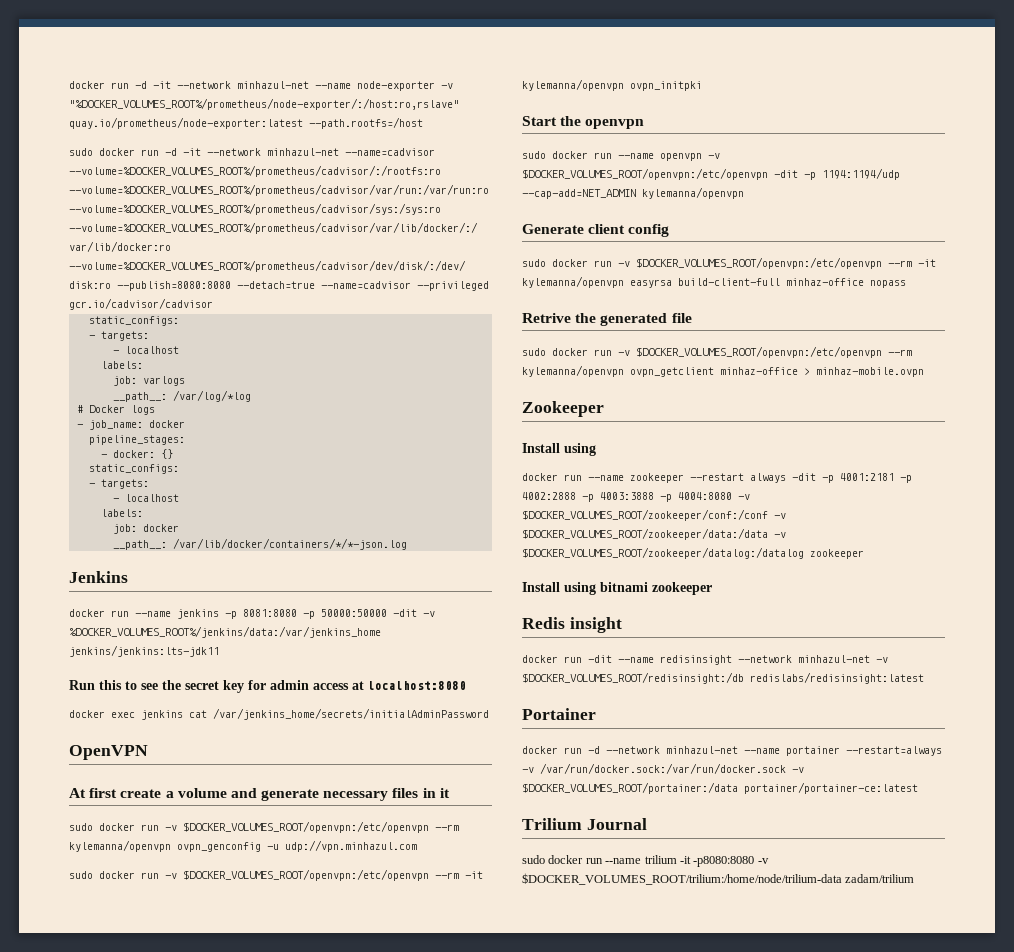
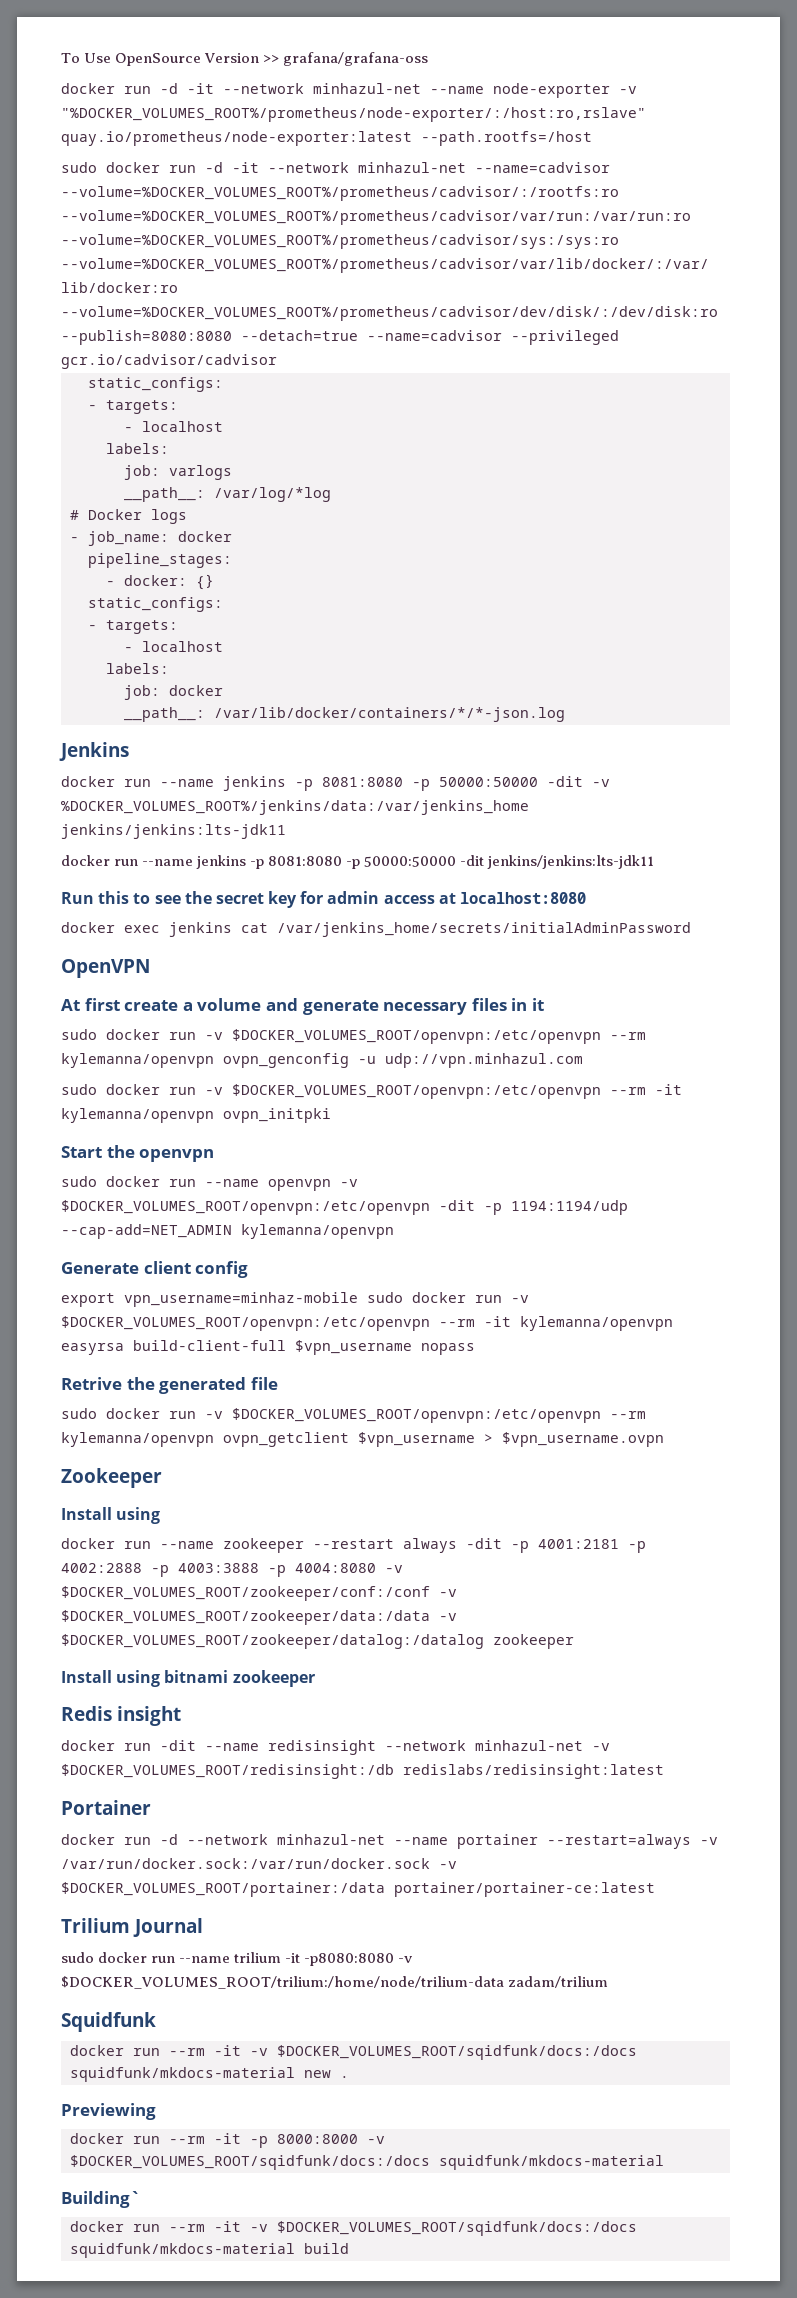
+ To Use OpenSource Version >> grafana/grafana-oss
+ docker run --name jenkins -p 8081:8080 -p 50000:50000 -dit jenkins/jenkins:lts-jdk11
- sudo docker run -v $DOCKER_VOLUMES_ROOT/openvpn:/etc/openvpn --rm -it kylemanna/openvpn easyrsa build-client-full minhaz-office nopass
+ export vpn_username=minhaz-mobile sudo docker run -v $DOCKER_VOLUMES_ROOT/openvpn:/etc/openvpn --rm -it kylemanna/openvpn easyrsa build-client-full $vpn_username nopass
- sudo docker run -v $DOCKER_VOLUMES_ROOT/openvpn:/etc/openvpn --rm kylemanna/openvpn ovpn_getclient minhaz-office > minhaz-mobile.ovpn
+ sudo docker run -v $DOCKER_VOLUMES_ROOT/openvpn:/etc/openvpn --rm kylemanna/openvpn ovpn_getclient $vpn_username > $vpn_username.ovpn
+ Squidfunk
+ docker run --rm -it -v $DOCKER_VOLUMES_ROOT/sqidfunk/docs:/docs squidfunk/mkdocs-material new .
+ Previewing
+ docker run --rm -it -p 8000:8000 -v $DOCKER_VOLUMES_ROOT/sqidfunk/docs:/docs squidfunk/mkdocs-material
+ Building`
+ docker run --rm -it -v $DOCKER_VOLUMES_ROOT/sqidfunk/docs:/docs squidfunk/mkdocs-material build

